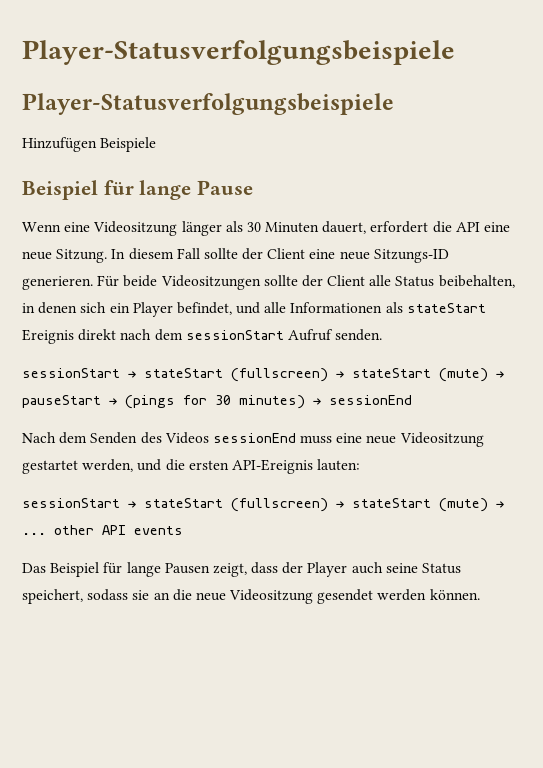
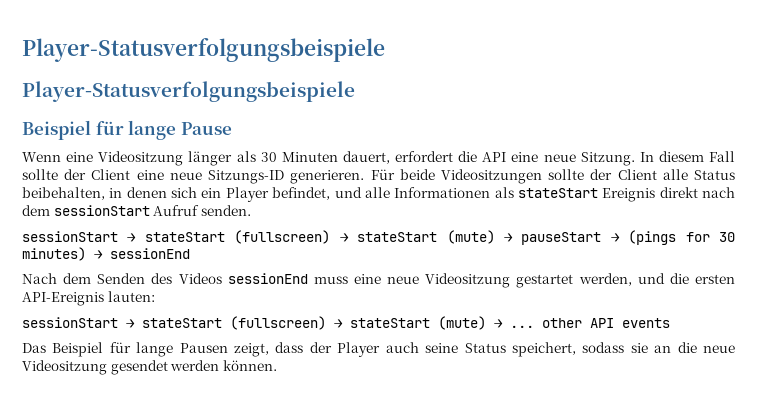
- Hinzufügen Beispiele

